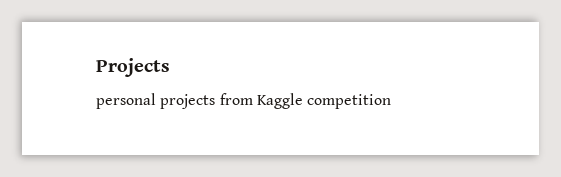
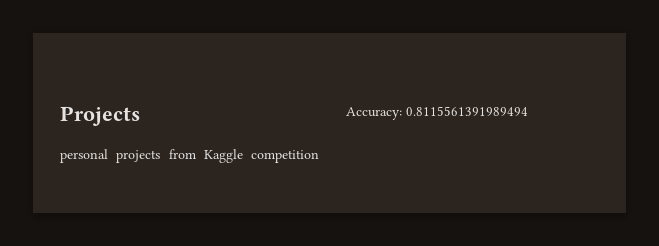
- personal projects from Kaggle competition
+ personal projects from Kaggle competition Accuracy: 0.8115561391989494

